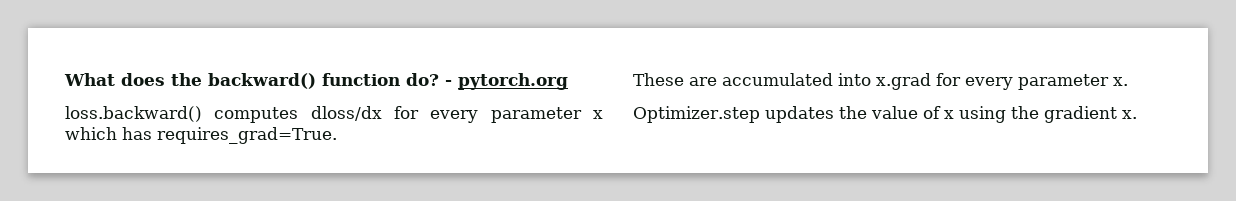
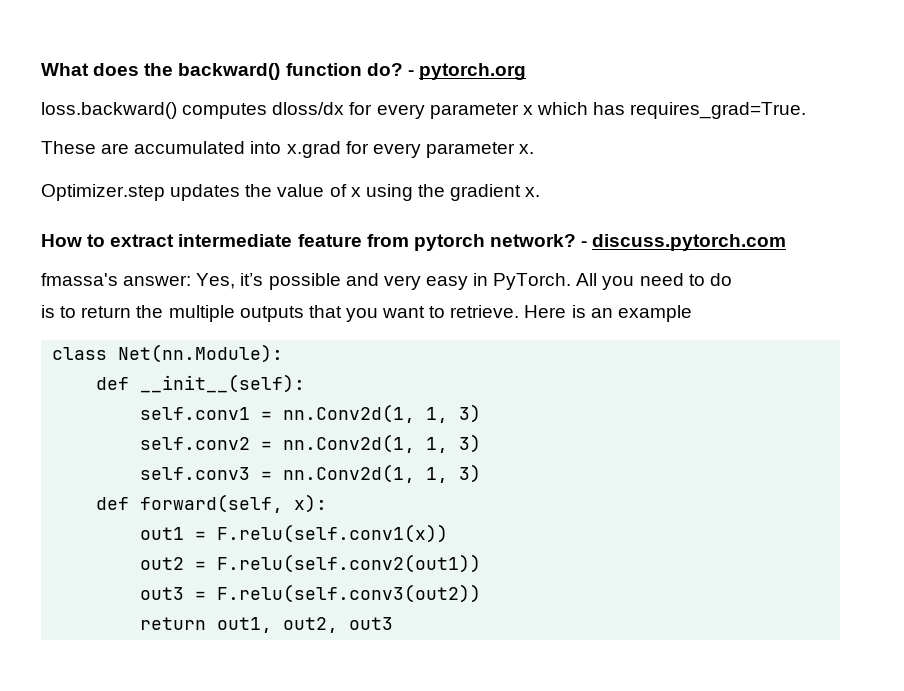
+ How to extract intermediate feature from pytorch network? - discuss.pytorch.com
+ fmassa's answer: Yes, it’s possible and very easy in PyTorch. All you need to do
+ is to return the multiple outputs that you want to retrieve. Here is an example
+ class Net(nn.Module):
+ def __init__(self):
+ self.conv1 = nn.Conv2d(1, 1, 3)
+ self.conv2 = nn.Conv2d(1, 1, 3)
+ self.conv3 = nn.Conv2d(1, 1, 3)
+ def forward(self, x):
+ out1 = F.relu(self.conv1(x))
+ out2 = F.relu(self.conv2(out1))
+ out3 = F.relu(self.conv3(out2))
+ return out1, out2, out3

